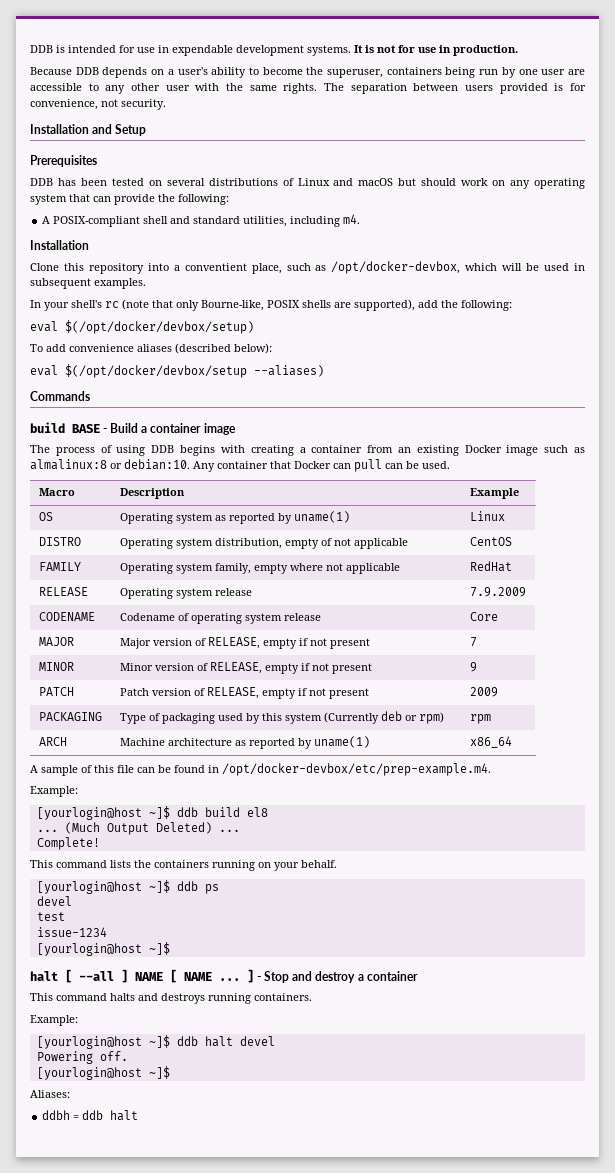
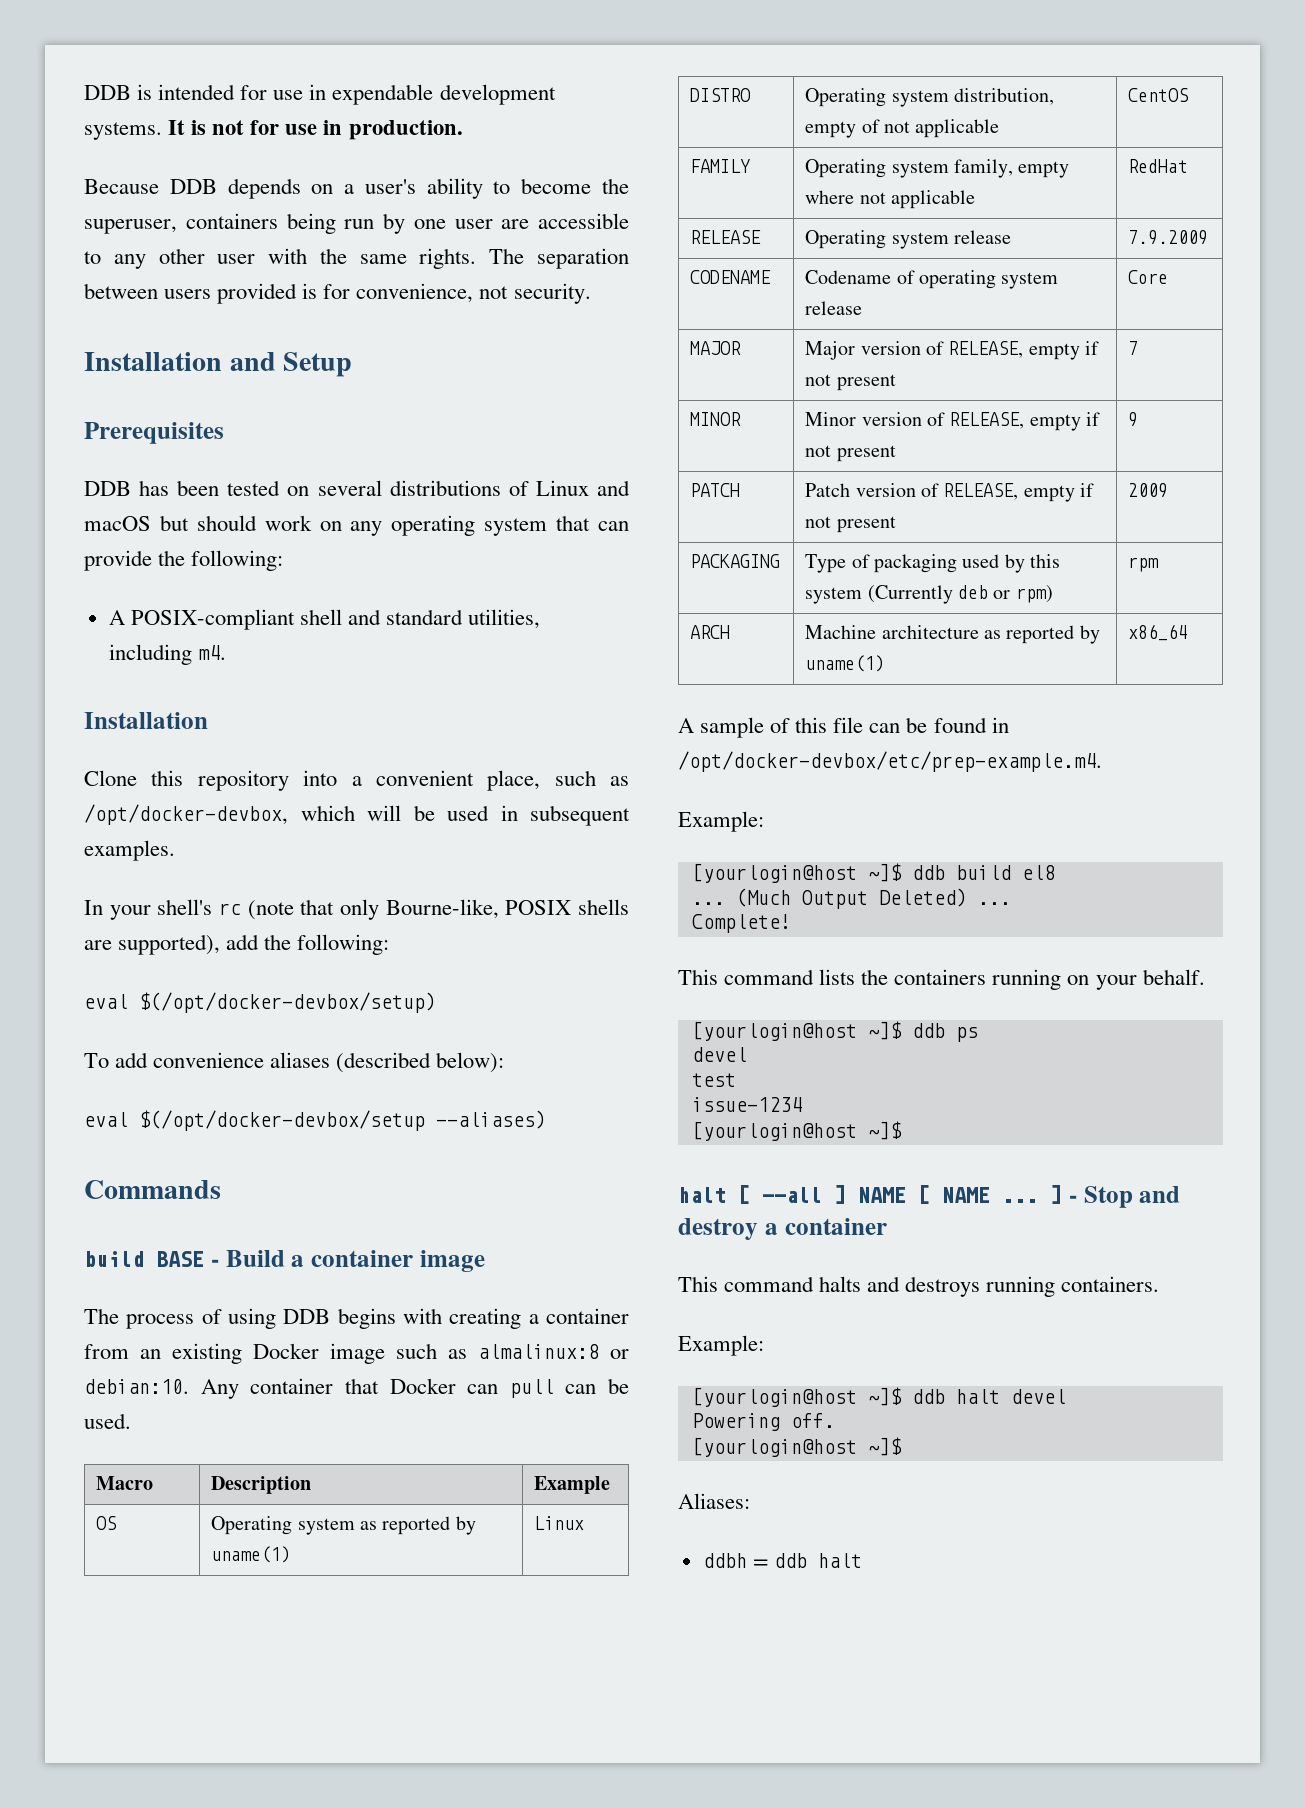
- Clone this repository into a conventient place, such as /opt/docker-devbox, which will be used in subsequent examples.
+ Clone this repository into a convenient place, such as /opt/docker-devbox, which will be used in subsequent examples.
- eval $(/opt/docker/devbox/setup)
+ eval $(/opt/docker-devbox/setup)
- eval $(/opt/docker/devbox/setup --aliases)
+ eval $(/opt/docker-devbox/setup --aliases)

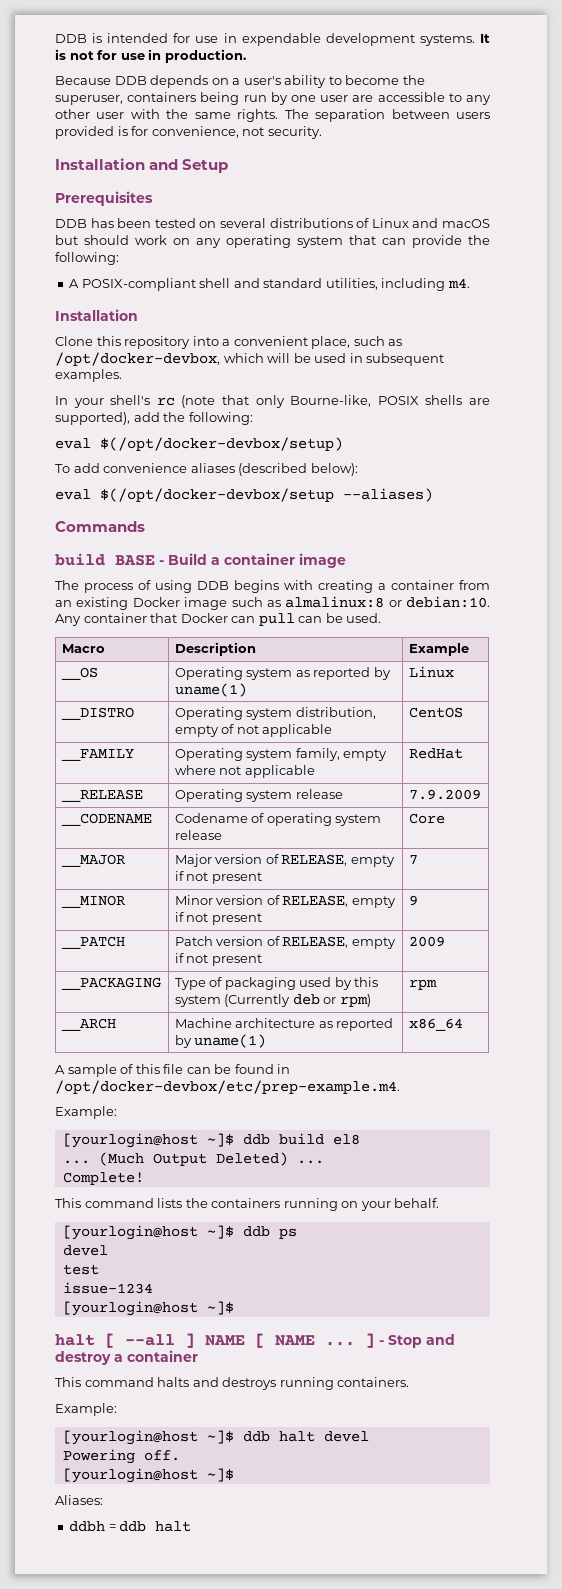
- OS | Operating system as reported by uname(1) | Linux
+ __OS | Operating system as reported by uname(1) | Linux
- DISTRO | Operating system distribution, empty of not applicable | CentOS
+ __DISTRO | Operating system distribution, empty of not applicable | CentOS
- FAMILY | Operating system family, empty where not applicable | RedHat
+ __FAMILY | Operating system family, empty where not applicable | RedHat
- RELEASE | Operating system release | 7.9.2009
+ __RELEASE | Operating system release | 7.9.2009
- CODENAME | Codename of operating system release | Core
+ __CODENAME | Codename of operating system release | Core
- MAJOR | Major version of RELEASE, empty if not present | 7
+ __MAJOR | Major version of RELEASE, empty if not present | 7
- MINOR | Minor version of RELEASE, empty if not present | 9
+ __MINOR | Minor version of RELEASE, empty if not present | 9
- PATCH | Patch version of RELEASE, empty if not present | 2009
+ __PATCH | Patch version of RELEASE, empty if not present | 2009
- PACKAGING | Type of packaging used by this system (Currently deb or rpm) | rpm
+ __PACKAGING | Type of packaging used by this system (Currently deb or rpm) | rpm
- ARCH | Machine architecture as reported by uname(1) | x86_64
+ __ARCH | Machine architecture as reported by uname(1) | x86_64

